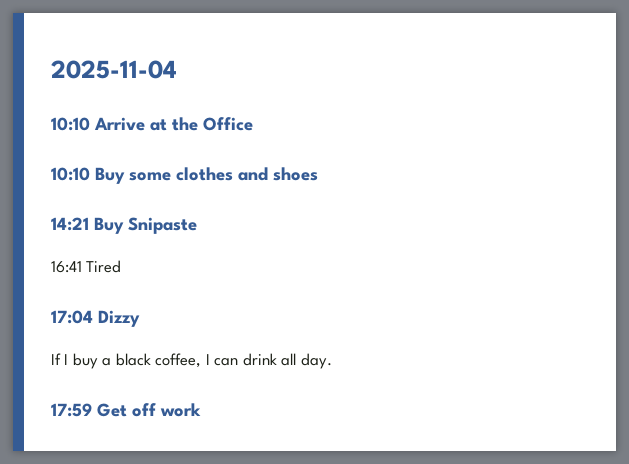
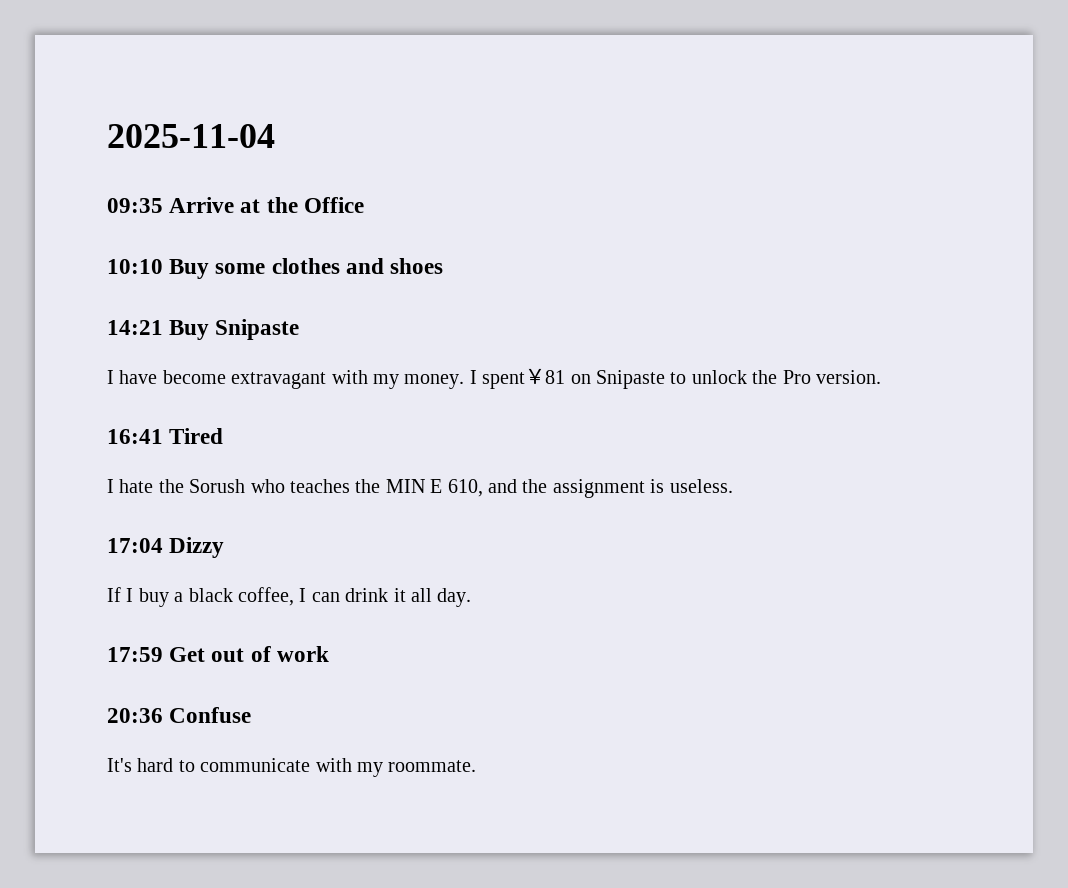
- 10:10 Arrive at the Office
+ 09:35 Arrive at the Office
+ I have become extravagant with my money. I spent￥81 on Snipaste to unlock the Pro version.
  16:41 Tired
+ I hate the Sorush who teaches the MIN E 610, and the assignment is useless.
- If I buy a black coffee, I can drink all day.
+ If I buy a black coffee, I can drink it all day.
- 17:59 Get off work
+ 17:59 Get out of work
+ 20:36 Confuse
+ It's hard to communicate with my roommate.

